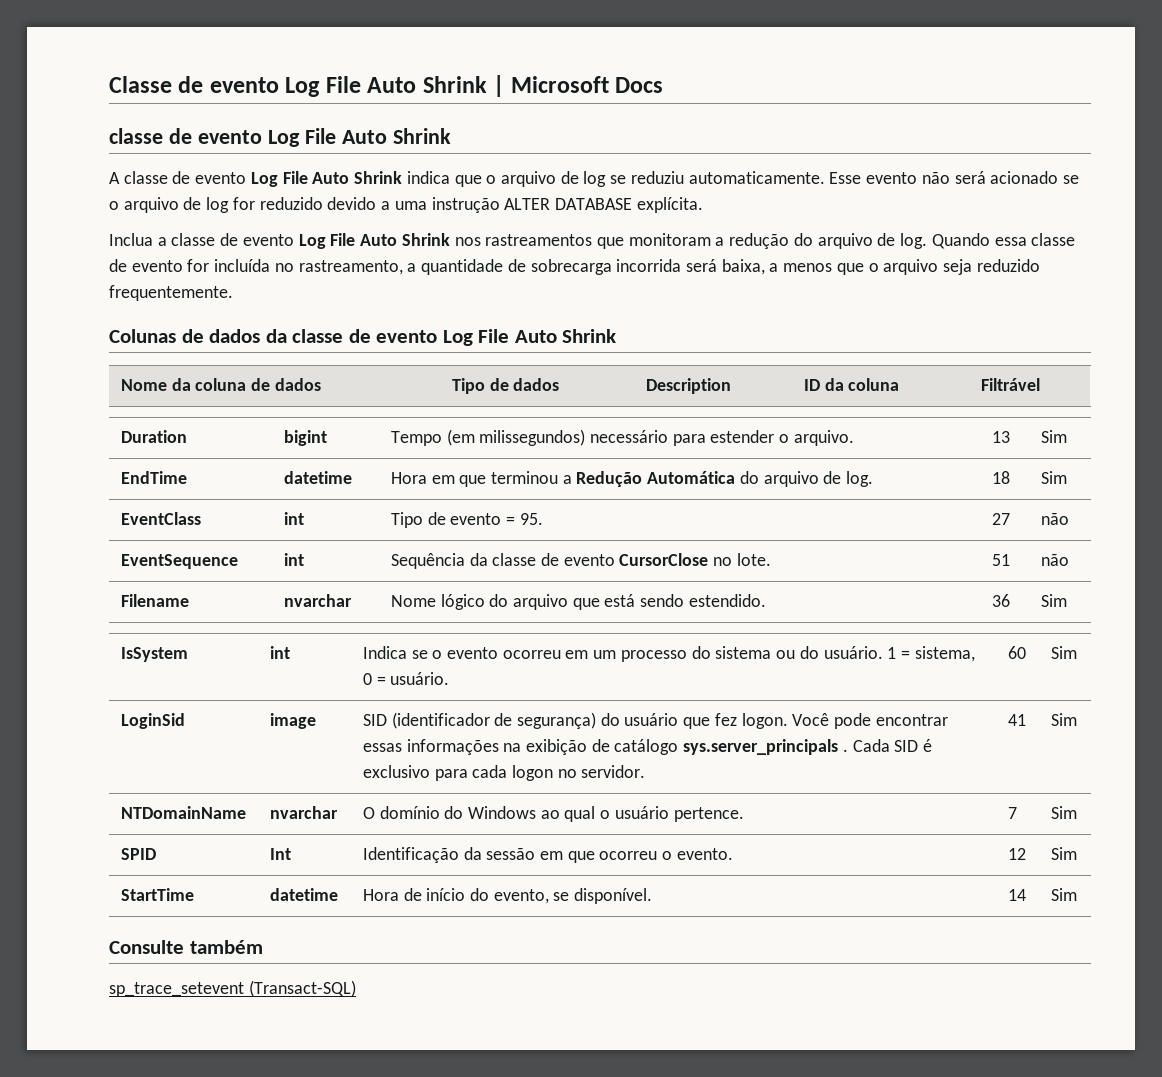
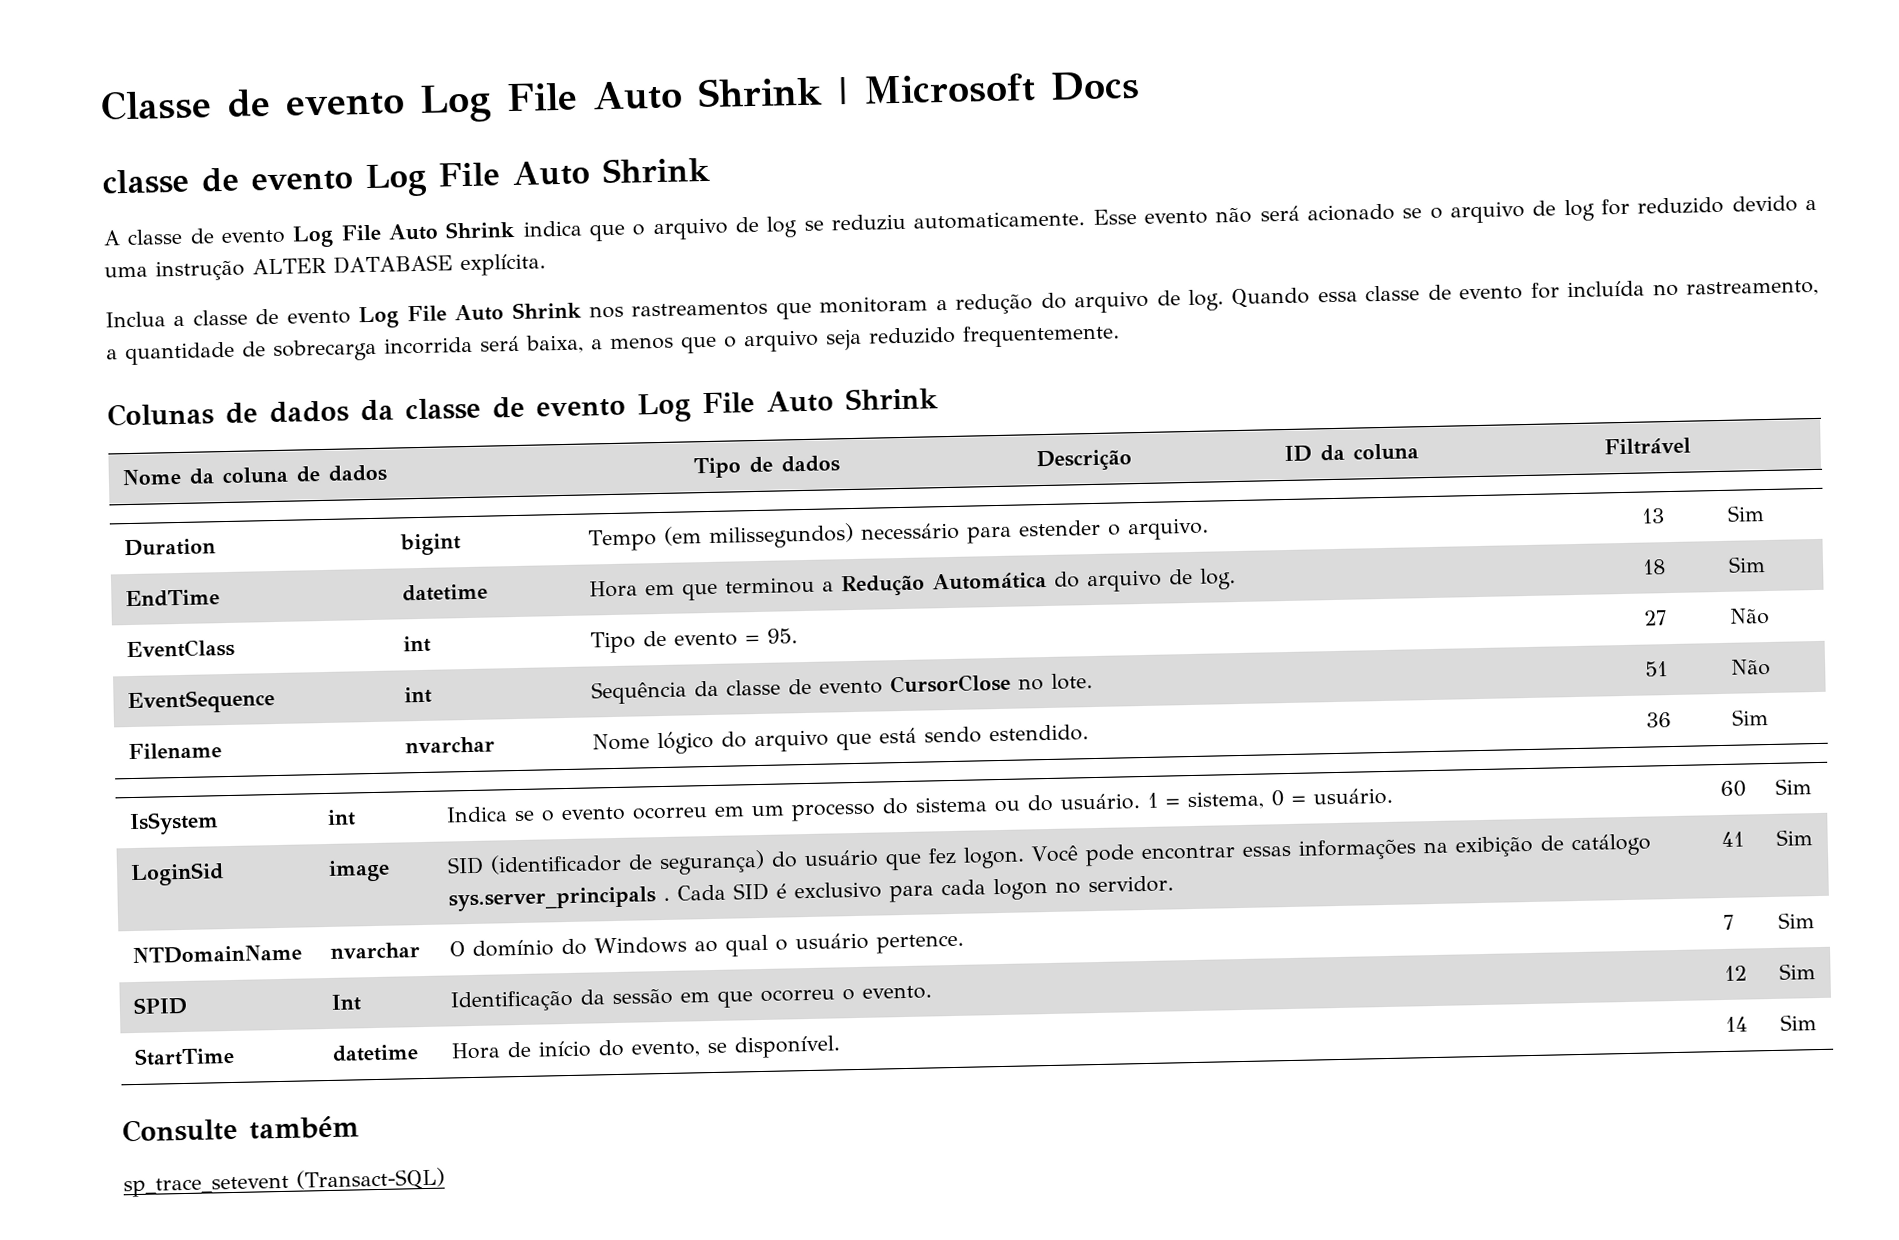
- Nome da coluna de dados | Tipo de dados | Description | ID da coluna | Filtrável
+ Nome da coluna de dados | Tipo de dados | Descrição | ID da coluna | Filtrável
- EventClass | int | Tipo de evento = 95. | 27 | não
+ EventClass | int | Tipo de evento = 95. | 27 | Não
- EventSequence | int | Sequência da classe de evento CursorClose no lote. | 51 | não
+ EventSequence | int | Sequência da classe de evento CursorClose no lote. | 51 | Não

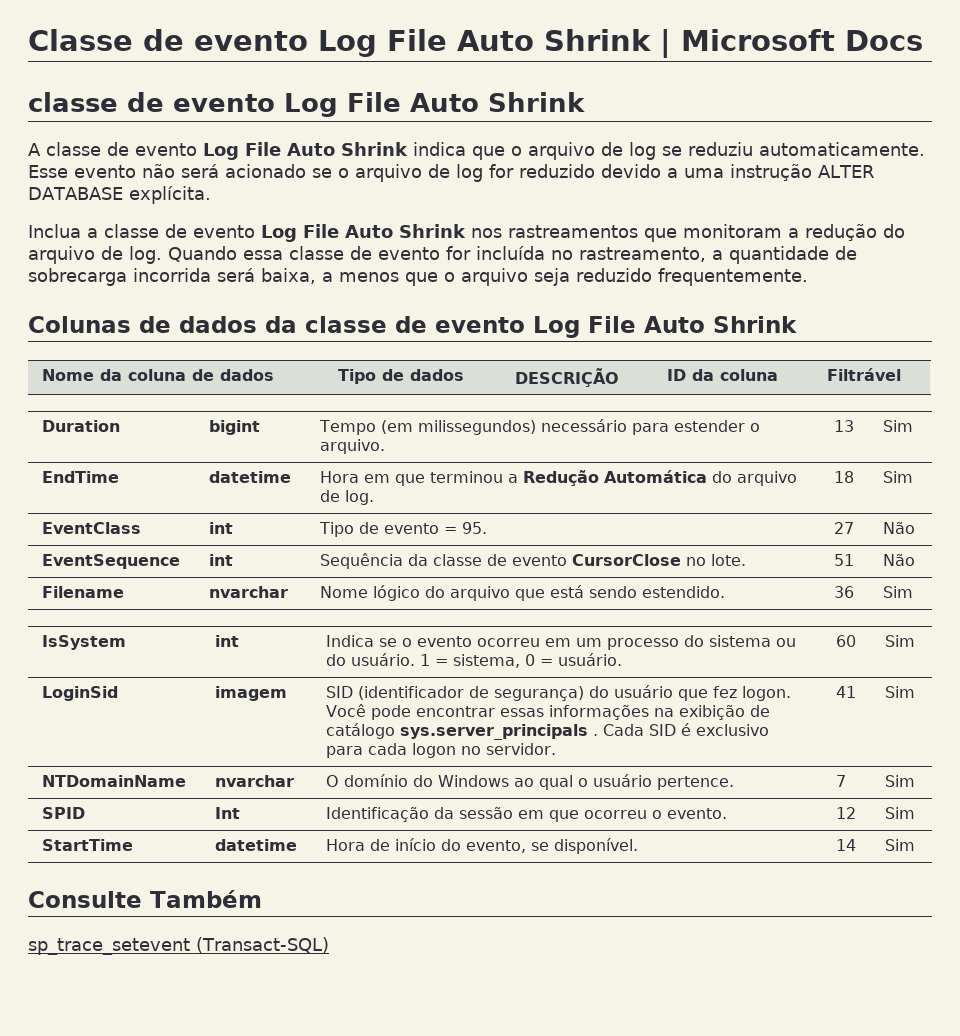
- Nome da coluna de dados | Tipo de dados | Descrição | ID da coluna | Filtrável
+ Nome da coluna de dados | Tipo de dados | DESCRIÇÃO | ID da coluna | Filtrável
- LoginSid | image | SID (identificador de segurança) do usuário que fez logon. Você pode encontrar essas informações na exibição de catálogo sys.server_principals . Cada SID é exclusivo para cada logon no servidor. | 41 | Sim
+ LoginSid | imagem | SID (identificador de segurança) do usuário que fez logon. Você pode encontrar essas informações na exibição de catálogo sys.server_principals . Cada SID é exclusivo para cada logon no servidor. | 41 | Sim
- Consulte também
+ Consulte Também

